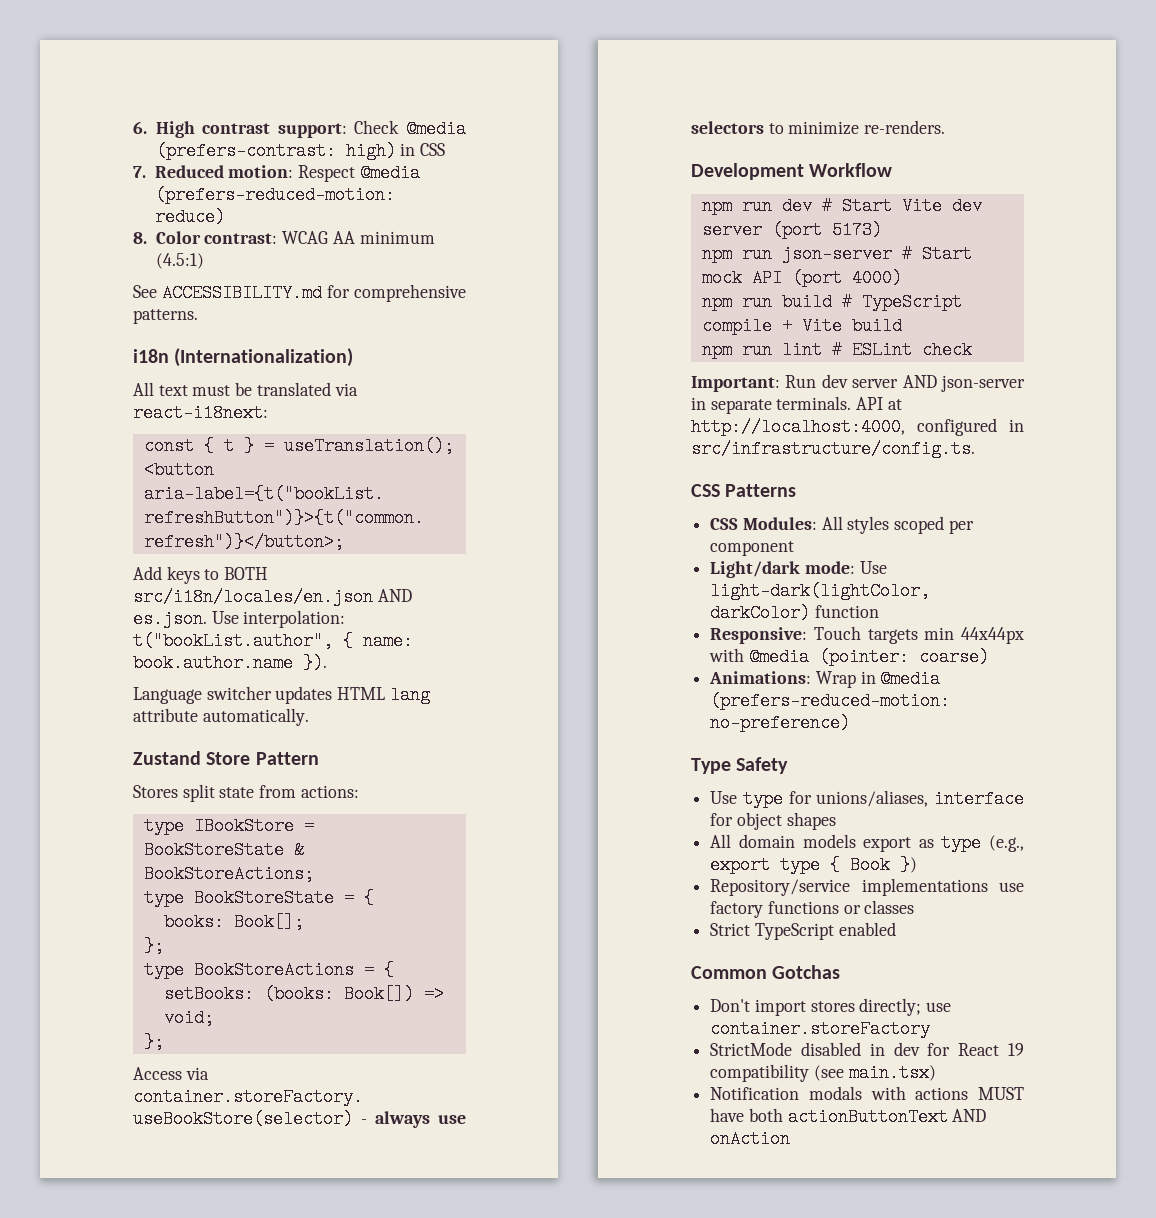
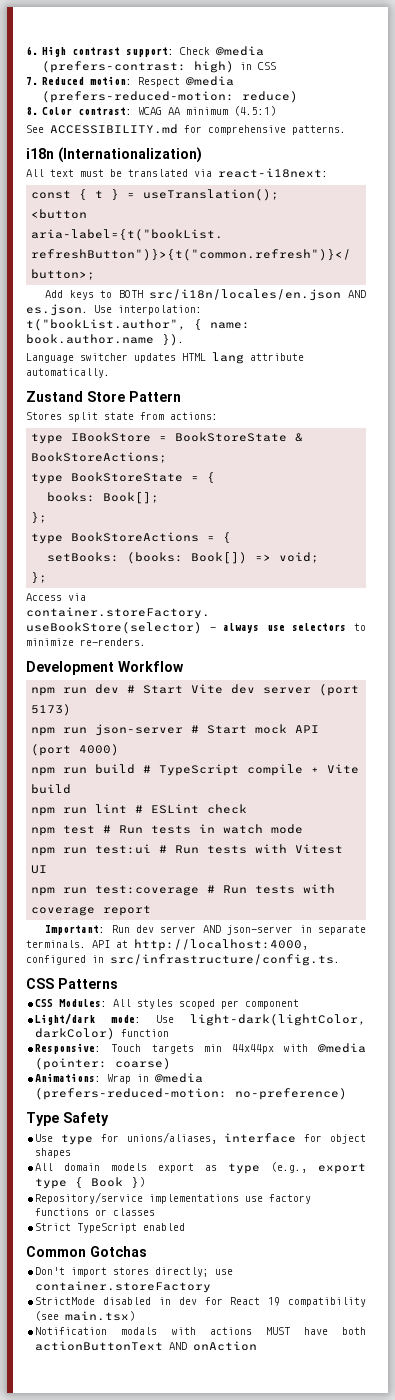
+ npm test # Run tests in watch mode
+ npm run test:ui # Run tests with Vitest UI
+ npm run test:coverage # Run tests with coverage report

